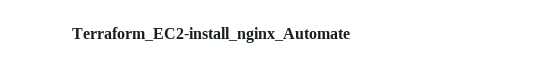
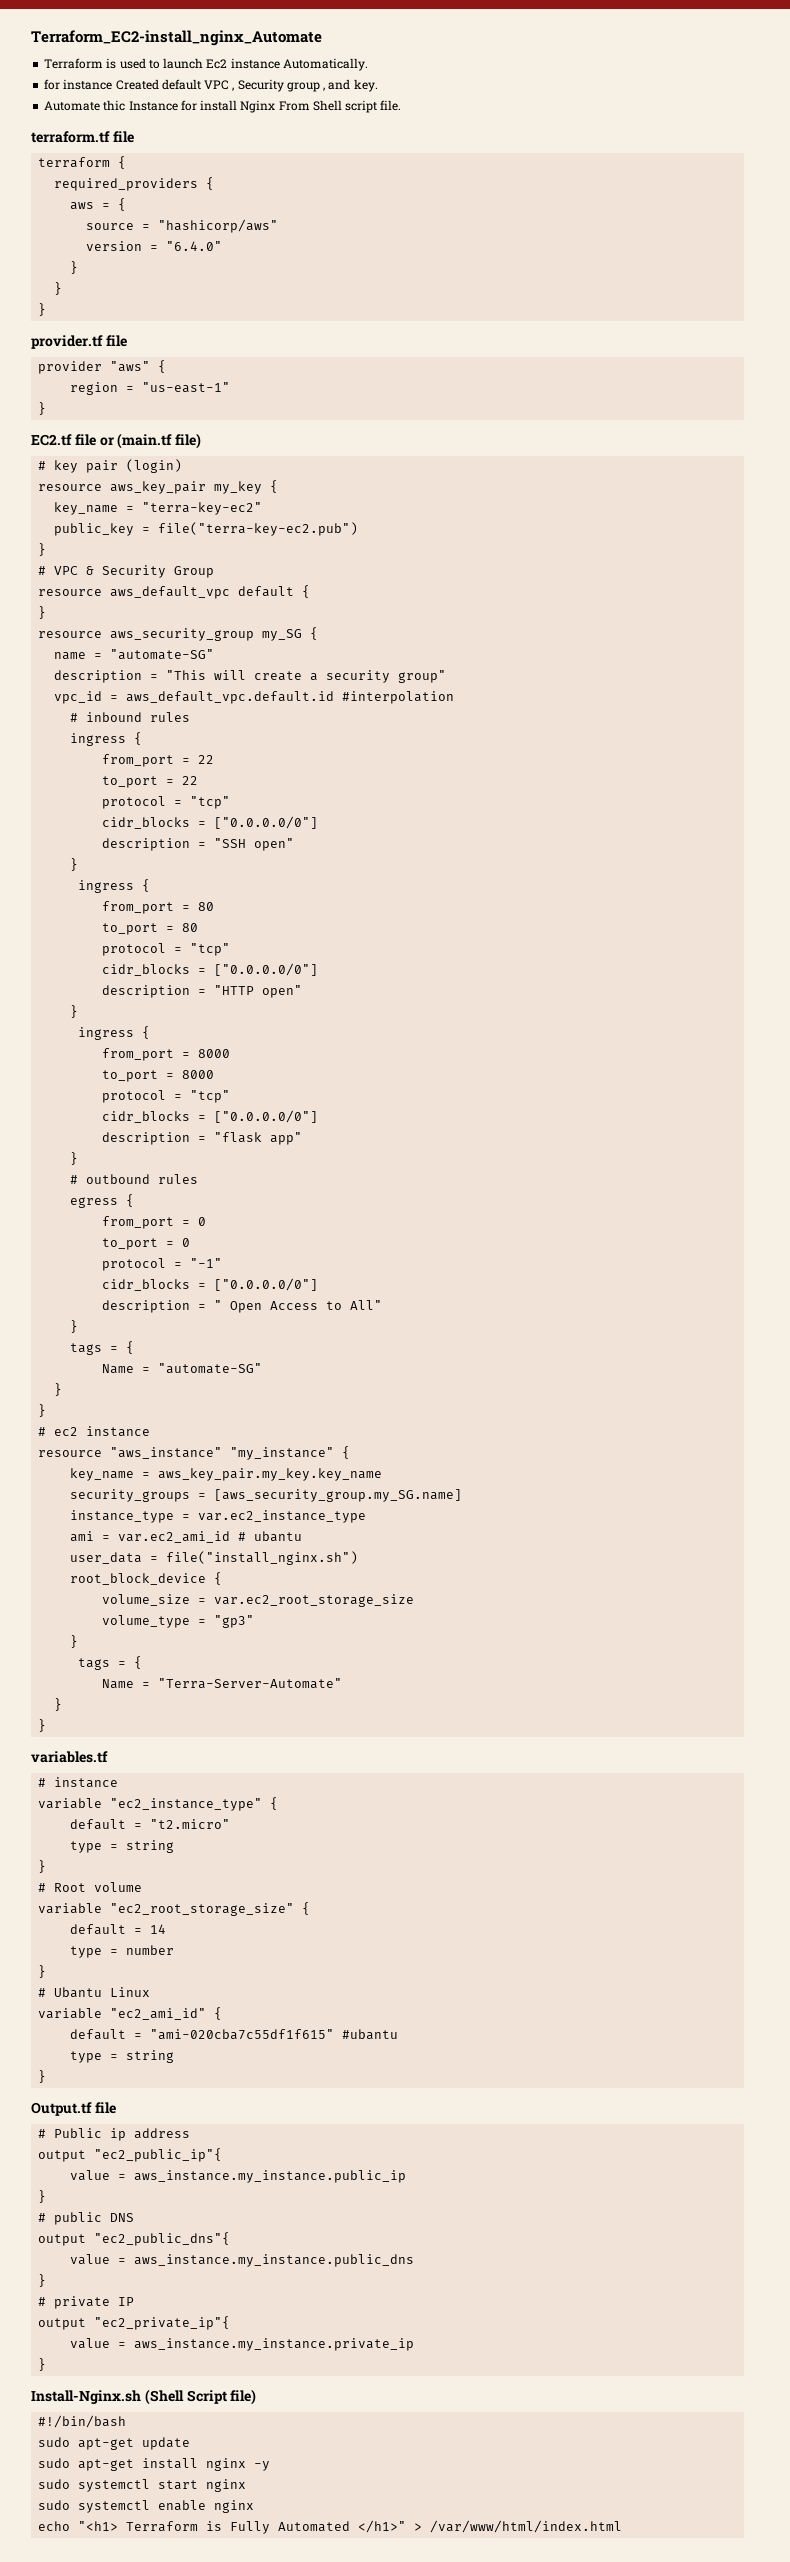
+ Terraform is used to launch Ec2 instance Automatically.
+ for instance Created default VPC , Security group , and key.
+ Automate thic Instance for install Nginx From Shell script file.
+ terraform.tf file
+ terraform {
+ required_providers {
+ aws = {
+ source = "hashicorp/aws"
+ version = "6.4.0"
+ }
+ }
+ }
+ provider.tf file
+ provider "aws" {
+ region = "us-east-1"
+ }
+ EC2.tf file or (main.tf file)
+ # key pair (login)
+ resource aws_key_pair my_key {
+ key_name = "terra-key-ec2"
+ public_key = file("terra-key-ec2.pub")
+ }
+ # VPC & Security Group
+ resource aws_default_vpc default {
+ }
+ resource aws_security_group my_SG {
+ name = "automate-SG"
+ description = "This will create a security group"
+ vpc_id = aws_default_vpc.default.id #interpolation
+ # inbound rules
+ ingress {
+ from_port = 22
+ to_port = 22
+ protocol = "tcp"
+ cidr_blocks = ["0.0.0.0/0"]
+ description = "SSH open"
+ }
+ ingress {
+ from_port = 80
+ to_port = 80
+ protocol = "tcp"
+ cidr_blocks = ["0.0.0.0/0"]
+ description = "HTTP open"
+ }
+ ingress {
+ from_port = 8000
+ to_port = 8000
+ protocol = "tcp"
+ cidr_blocks = ["0.0.0.0/0"]
+ description = "flask app"
+ }
+ # outbound rules
+ egress {
+ from_port = 0
+ to_port = 0
+ protocol = "-1"
+ cidr_blocks = ["0.0.0.0/0"]
+ description = " Open Access to All"
+ }
+ tags = {
+ Name = "automate-SG"
+ }
+ }
+ # ec2 instance
+ resource "aws_instance" "my_instance" {
+ key_name = aws_key_pair.my_key.key_name
+ security_groups = [aws_security_group.my_SG.name]
+ instance_type = var.ec2_instance_type
+ ami = var.ec2_ami_id # ubantu
+ user_data = file("install_nginx.sh")
+ root_block_device {
+ volume_size = var.ec2_root_storage_size
+ volume_type = "gp3"
+ }
+ tags = {
+ Name = "Terra-Server-Automate"
+ }
+ }
+ variables.tf
+ # instance
+ variable "ec2_instance_type" {
+ default = "t2.micro"
+ type = string
+ }
+ # Root volume
+ variable "ec2_root_storage_size" {
+ default = 14
+ type = number
+ }
+ # Ubantu Linux
+ variable "ec2_ami_id" {
+ default = "ami-020cba7c55df1f615" #ubantu
+ type = string
+ }
+ Output.tf file
+ # Public ip address
+ output "ec2_public_ip"{
+ value = aws_instance.my_instance.public_ip
+ }
+ # public DNS
+ output "ec2_public_dns"{
+ value = aws_instance.my_instance.public_dns
+ }
+ # private IP
+ output "ec2_private_ip"{
+ value = aws_instance.my_instance.private_ip
+ }
+ Install-Nginx.sh (Shell Script file)
+ #!/bin/bash
+ sudo apt-get update
+ sudo apt-get install nginx -y
+ sudo systemctl start nginx
+ sudo systemctl enable nginx
+ echo "<h1> Terraform is Fully Automated </h1>" > /var/www/html/index.html

